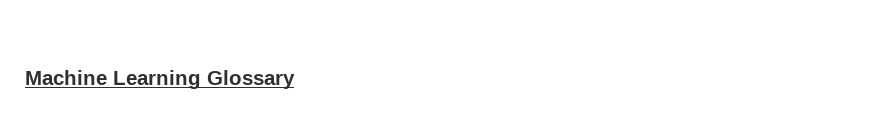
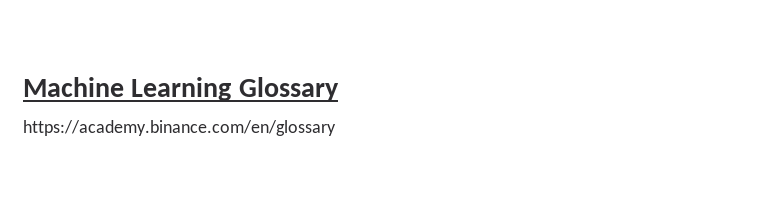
+ https://academy.binance.com/en/glossary

